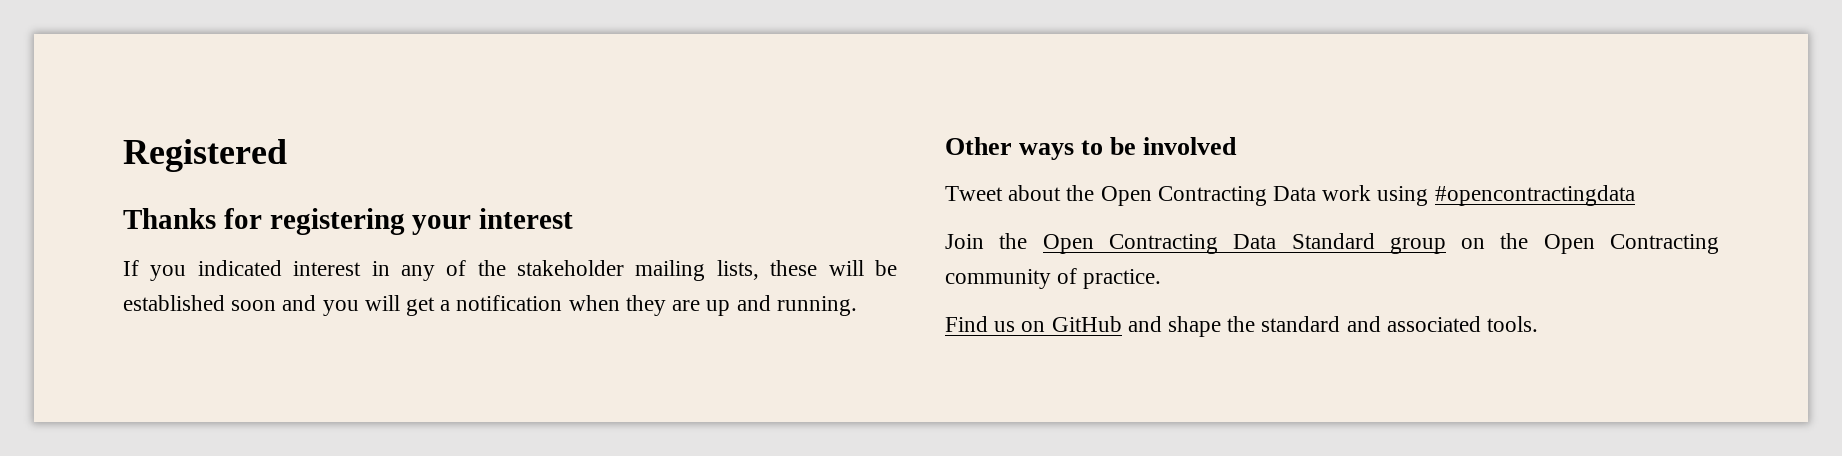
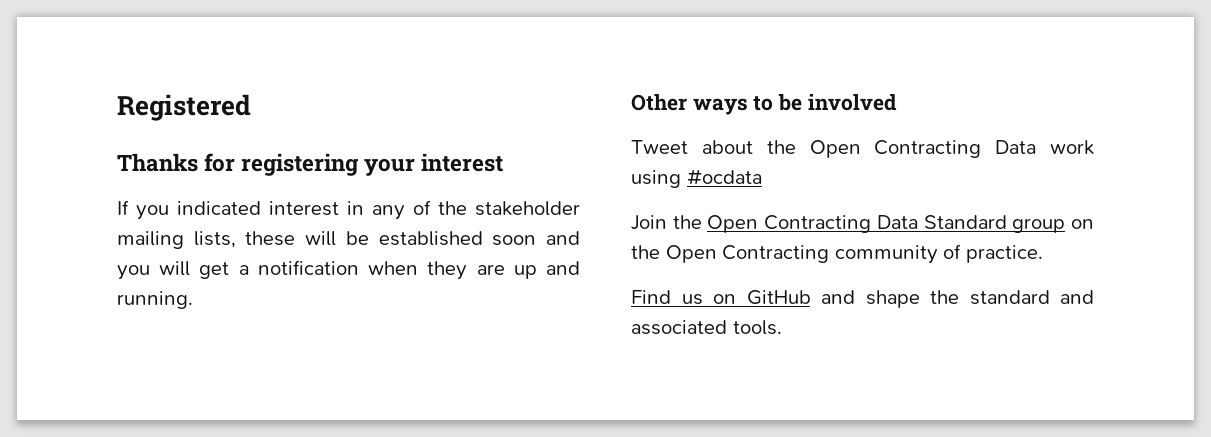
- Tweet about the Open Contracting Data work using #opencontractingdata
+ Tweet about the Open Contracting Data work using #ocdata

